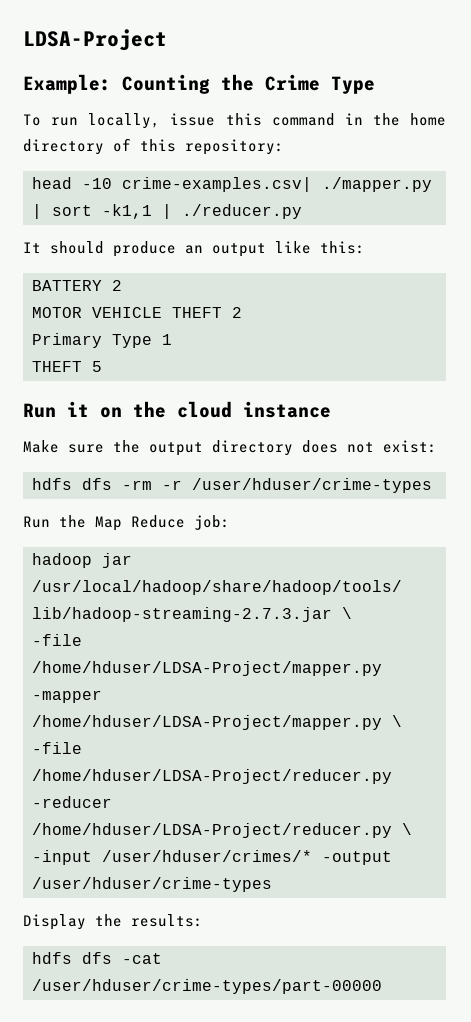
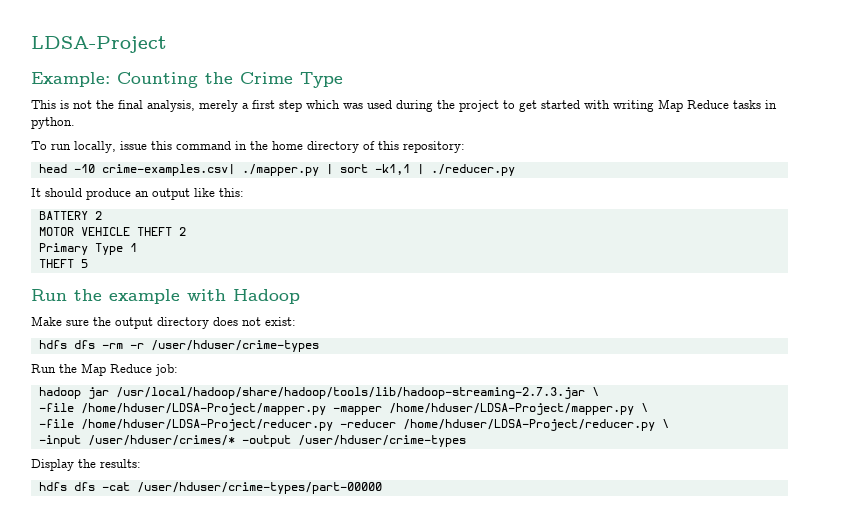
+ This is not the final analysis, merely a first step which was used during the project to get started with writing Map Reduce tasks in python.
- Run it on the cloud instance
+ Run the example with Hadoop

